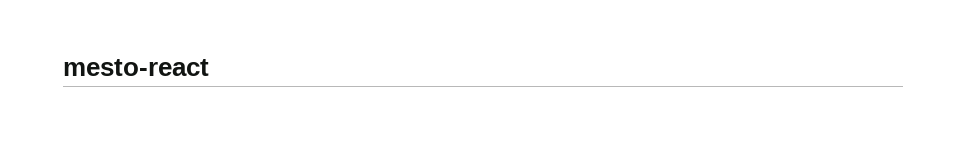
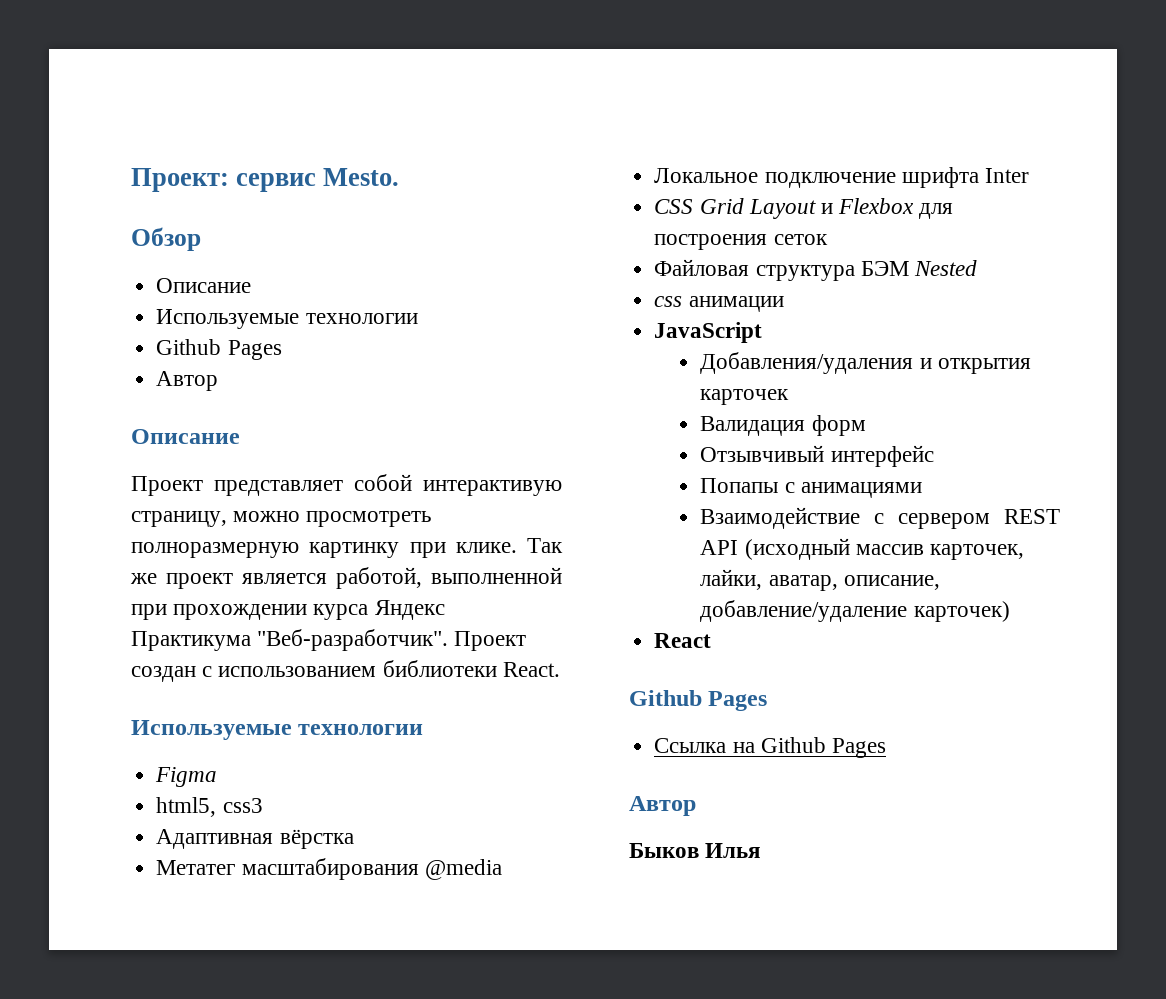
- mesto-react
+ Проект: сервис Mesto.
+ Обзор
+ Описание
+ Используемые технологии
+ Github Pages
+ Автор
+ Описание
+ Проект представляет собой интерактивую страницу, можно просмотреть полноразмерную картинку при клике. Так же проект является работой, выполненной при прохождении курса Яндекс Практикума "Веб-разработчик". Проект создан с использованием библиотеки React.
+ Используемые технологии
+ Figma
+ html5, css3
+ Адаптивная вёрстка
+ Метатег масштабирования @media
+ Локальное подключение шрифта Inter
+ CSS Grid Layout и Flexbox для построения сеток
+ Файловая структура БЭМ Nested
+ css анимации
+ JavaScript
+ Добавления/удаления и открытия карточек
+ Валидация форм
+ Отзывчивый интерфейс
+ Попапы с анимациями
+ Взаимодействие с сервером REST API (исходный массив карточек, лайки, аватар, описание, добавление/удаление карточек)
+ React
+ Github Pages
+ Ссылка на Github Pages
+ Автор
+ Быков Илья

